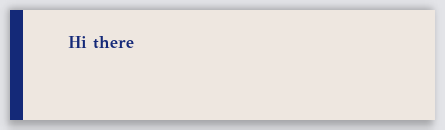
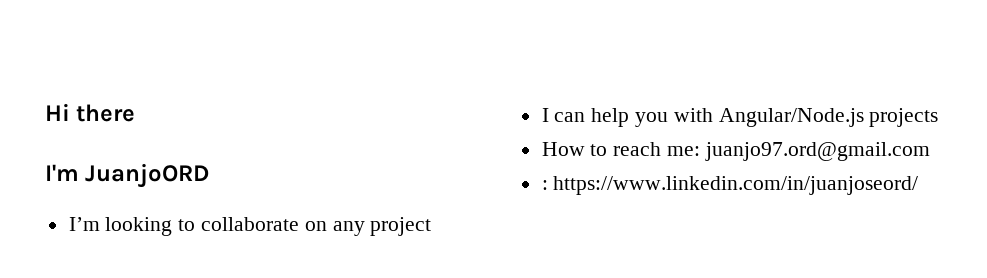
+ I'm JuanjoORD
+ I’m looking to collaborate on any project
+ I can help you with Angular/Node.js projects
+ How to reach me: juanjo97.ord@gmail.com
+ : https://www.linkedin.com/in/juanjoseord/

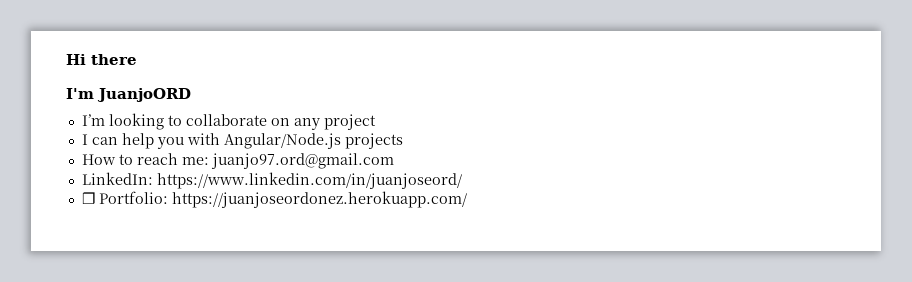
- : https://www.linkedin.com/in/juanjoseord/
+ LinkedIn: https://www.linkedin.com/in/juanjoseord/
+ ❐ Portfolio: https://juanjoseordonez.herokuapp.com/

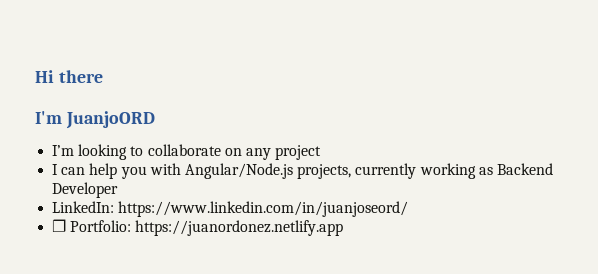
- I can help you with Angular/Node.js projects
- How to reach me: juanjo97.ord@gmail.com
+ I can help you with Angular/Node.js projects, currently working as Backend Developer
- ❐ Portfolio: https://juanjoseordonez.herokuapp.com/
+ ❐ Portfolio: https://juanordonez.netlify.app

